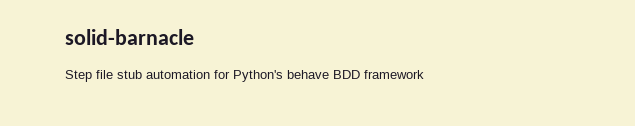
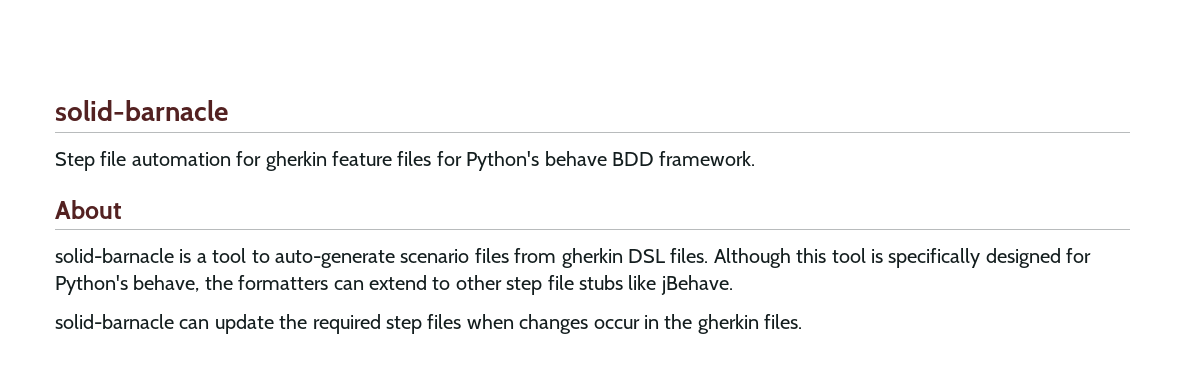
- Step file stub automation for Python's behave BDD framework
+ Step file automation for gherkin feature files for Python's behave BDD framework.
+ About
+ solid-barnacle is a tool to auto-generate scenario files from gherkin DSL files. Although this tool is specifically designed for Python's behave, the formatters can extend to other step file stubs like jBehave.
+ solid-barnacle can update the required step files when changes occur in the gherkin files.

